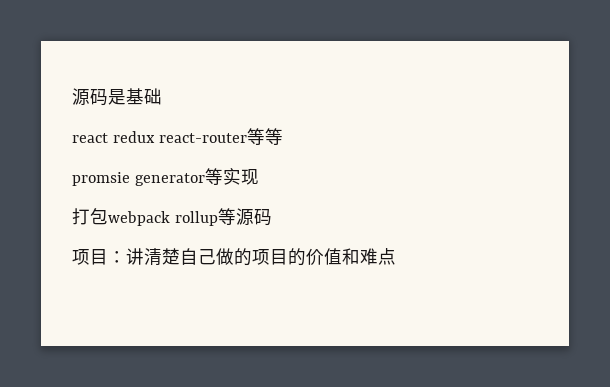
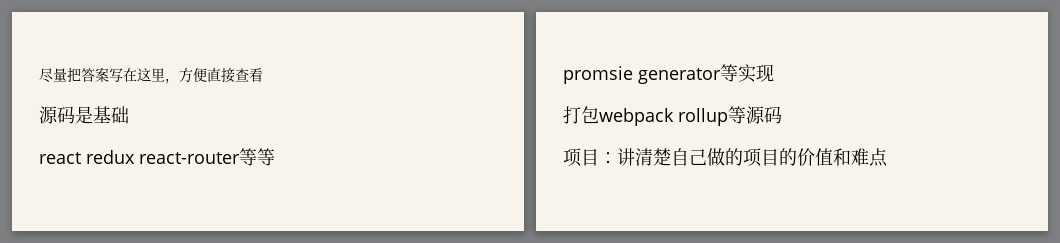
+ 尽量把答案写在这里，方便直接查看

